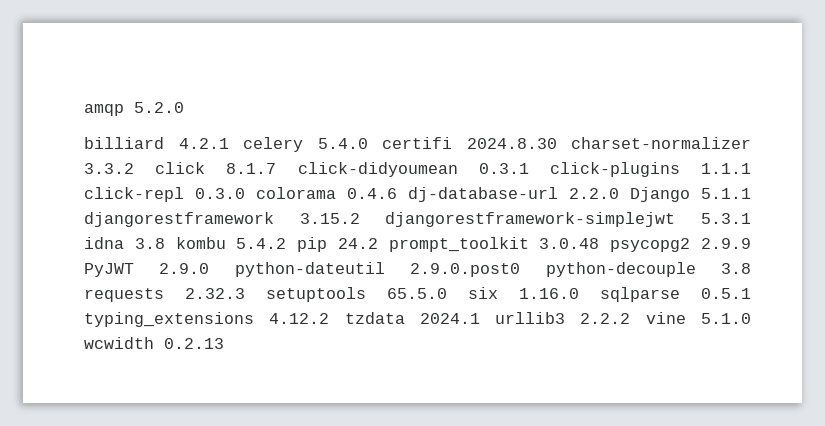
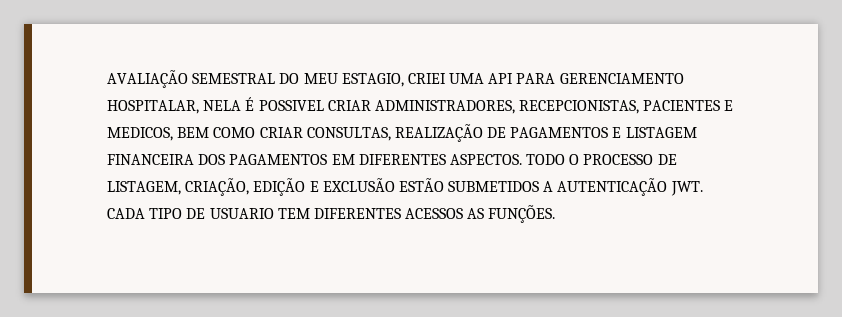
- amqp 5.2.0
- billiard 4.2.1 celery 5.4.0 certifi 2024.8.30 charset-normalizer 3.3.2 click 8.1.7 click-didyoumean 0.3.1 click-plugins 1.1.1 click-repl 0.3.0 colorama 0.4.6 dj-database-url 2.2.0 Django 5.1.1 djangorestframework 3.15.2 djangorestframework-simplejwt 5.3.1 idna 3.8 kombu 5.4.2 pip 24.2 prompt_toolkit 3.0.48 psycopg2 2.9.9 PyJWT 2.9.0 python-dateutil 2.9.0.post0 python-decouple 3.8 requests 2.32.3 setuptools 65.5.0 six 1.16.0 sqlparse 0.5.1 typing_extensions 4.12.2 tzdata 2024.1 urllib3 2.2.2 vine 5.1.0 wcwidth 0.2.13
+ AVALIAÇÃO SEMESTRAL DO MEU ESTAGIO, CRIEI UMA API PARA GERENCIAMENTO HOSPITALAR, NELA É POSSIVEL CRIAR ADMINISTRADORES, RECEPCIONISTAS, PACIENTES E MEDICOS, BEM COMO CRIAR CONSULTAS, REALIZAÇÃO DE PAGAMENTOS E LISTAGEM FINANCEIRA DOS PAGAMENTOS EM DIFERENTES ASPECTOS. TODO O PROCESSO DE LISTAGEM, CRIAÇÃO, EDIÇÃO E EXCLUSÃO ESTÃO SUBMETIDOS A AUTENTICAÇÃO JWT. CADA TIPO DE USUARIO TEM DIFERENTES ACESSOS AS FUNÇÕES.

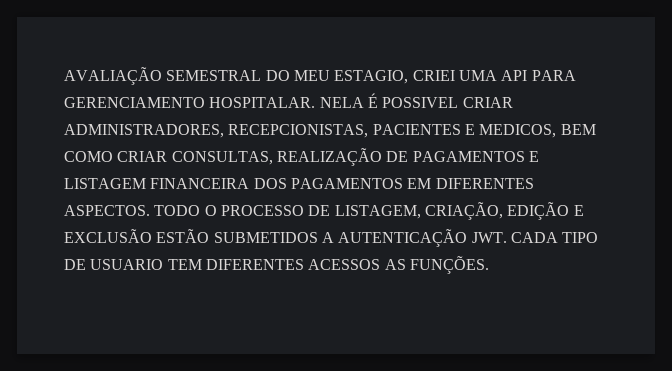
- AVALIAÇÃO SEMESTRAL DO MEU ESTAGIO, CRIEI UMA API PARA GERENCIAMENTO HOSPITALAR, NELA É POSSIVEL CRIAR ADMINISTRADORES, RECEPCIONISTAS, PACIENTES E MEDICOS, BEM COMO CRIAR CONSULTAS, REALIZAÇÃO DE PAGAMENTOS E LISTAGEM FINANCEIRA DOS PAGAMENTOS EM DIFERENTES ASPECTOS.
+ AVALIAÇÃO SEMESTRAL DO MEU ESTAGIO, CRIEI UMA API PARA GERENCIAMENTO HOSPITALAR. NELA É POSSIVEL CRIAR ADMINISTRADORES, RECEPCIONISTAS, PACIENTES E MEDICOS, BEM COMO CRIAR CONSULTAS, REALIZAÇÃO DE PAGAMENTOS E LISTAGEM FINANCEIRA DOS PAGAMENTOS EM DIFERENTES ASPECTOS.

